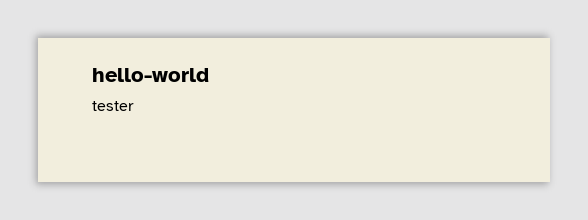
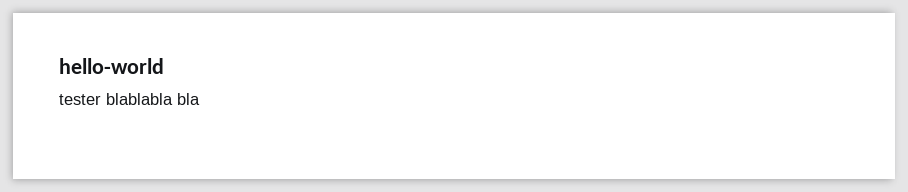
- tester
+ tester blablabla bla

